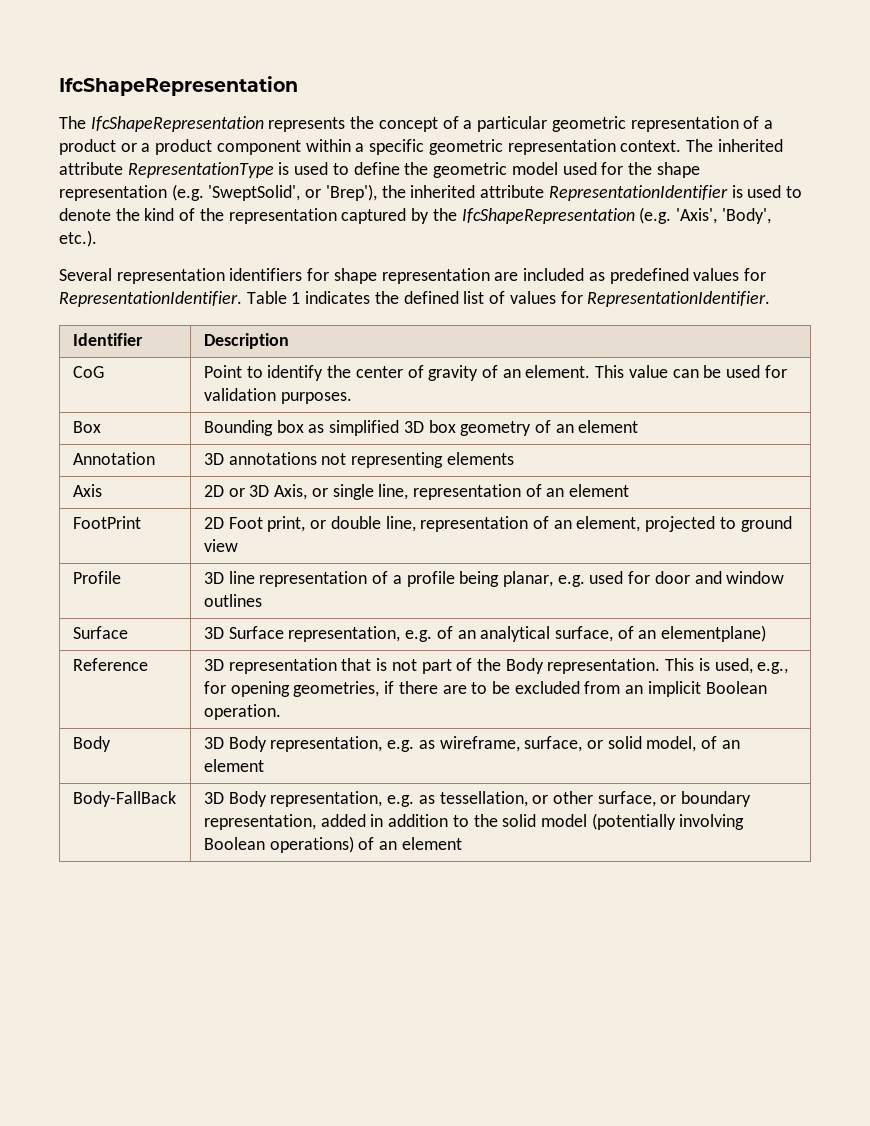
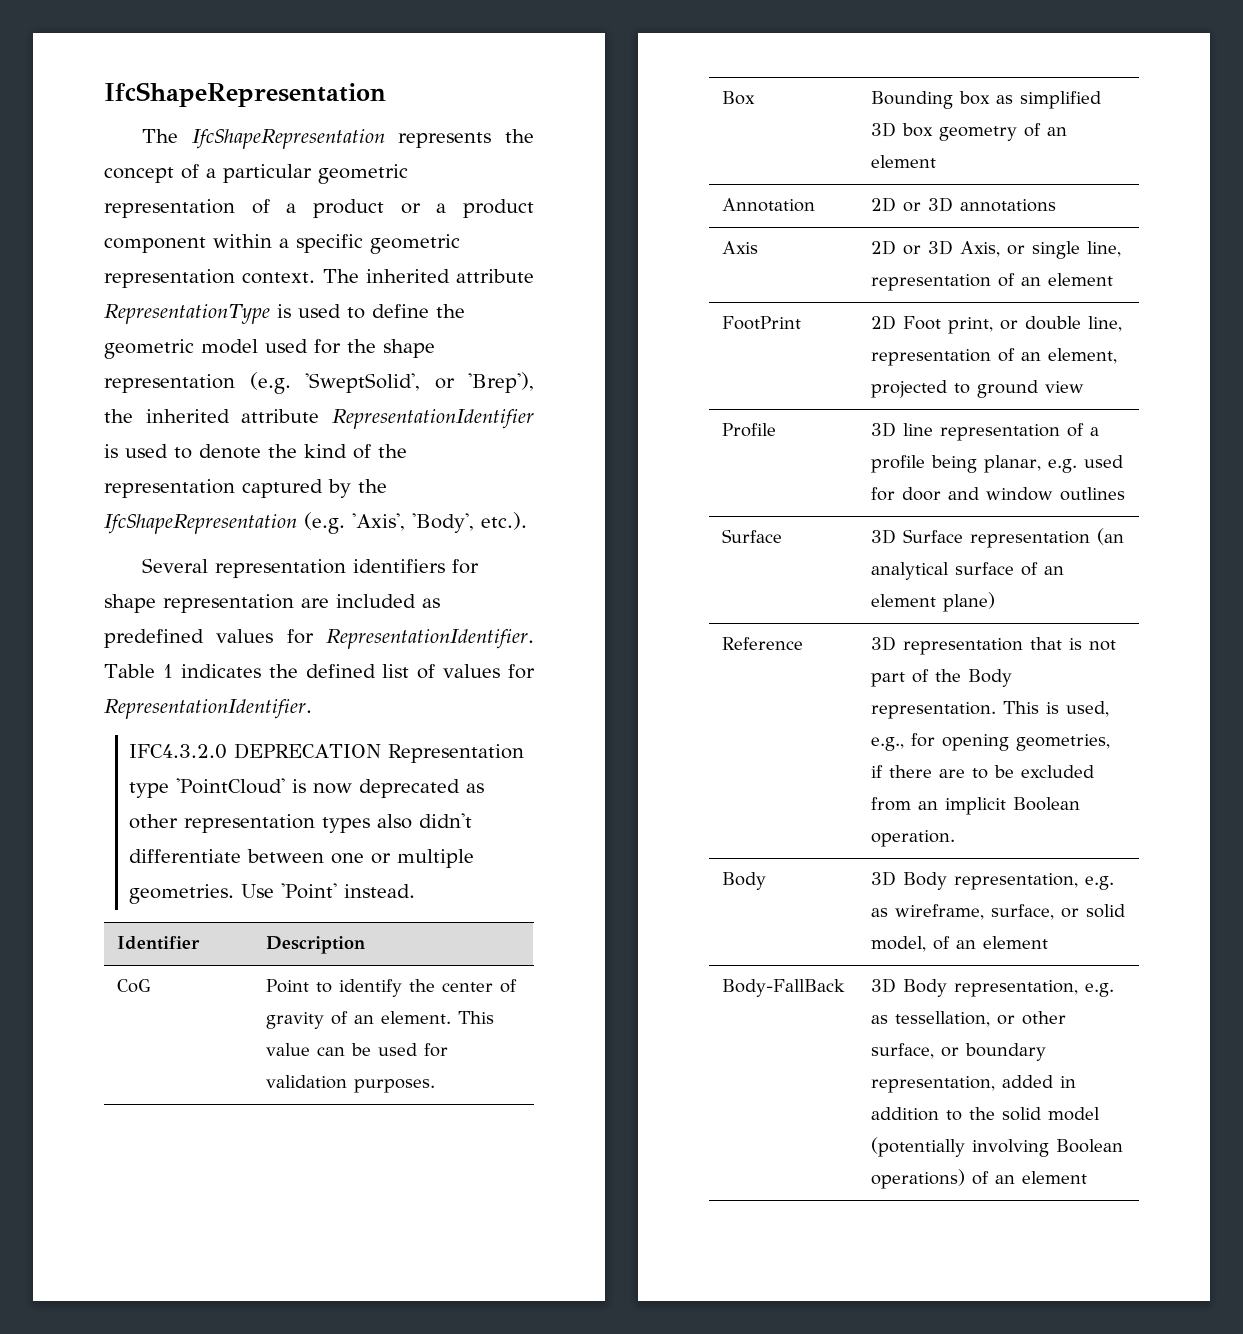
+ IFC4.3.2.0 DEPRECATION Representation type 'PointCloud' is now deprecated as other representation types also didn't differentiate between one or multiple geometries. Use 'Point' instead.
- Annotation | 3D annotations not representing elements
+ Annotation | 2D or 3D annotations
- Surface | 3D Surface representation, e.g. of an analytical surface, of an elementplane)
+ Surface | 3D Surface representation (an analytical surface of an element plane)

